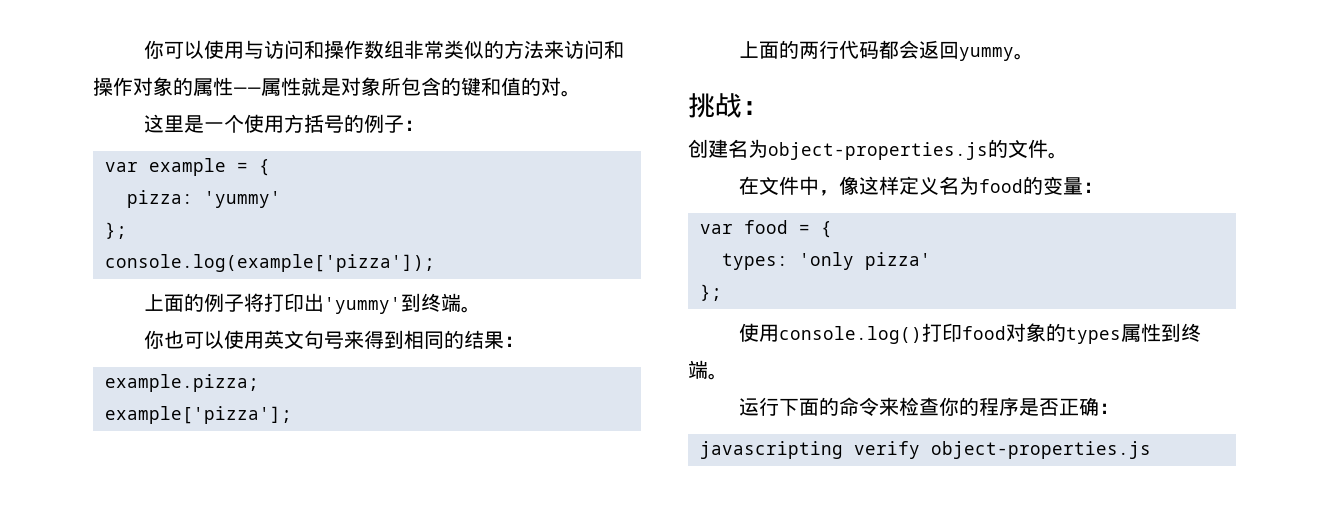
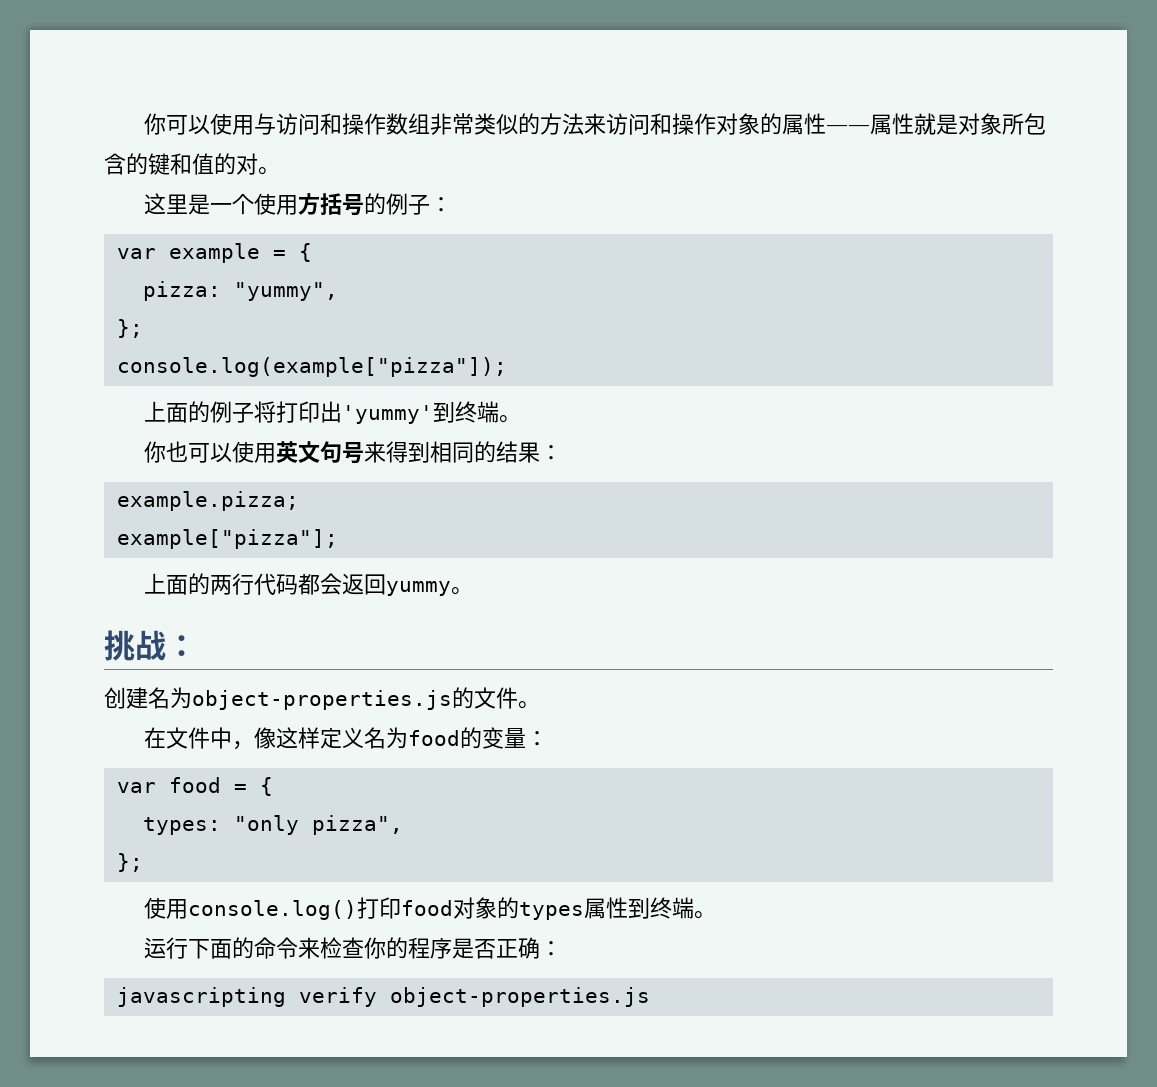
- pizza: 'yummy'
+ pizza: "yummy",
  };
- console.log(example['pizza']);
+ console.log(example["pizza"]);
- example['pizza'];
+ example["pizza"];
- types: 'only pizza'
+ types: "only pizza",

